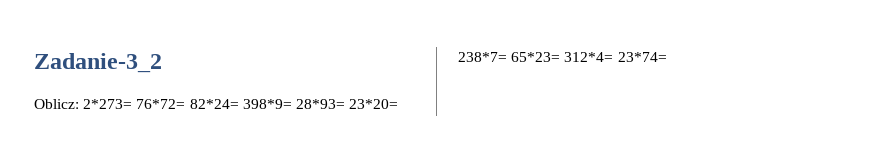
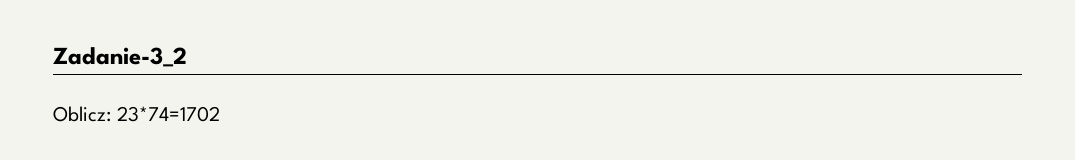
- Oblicz: 2*273= 76*72= 82*24= 398*9= 28*93= 23*20= 238*7= 65*23= 312*4= 23*74=
+ Oblicz: 23*74=1702

